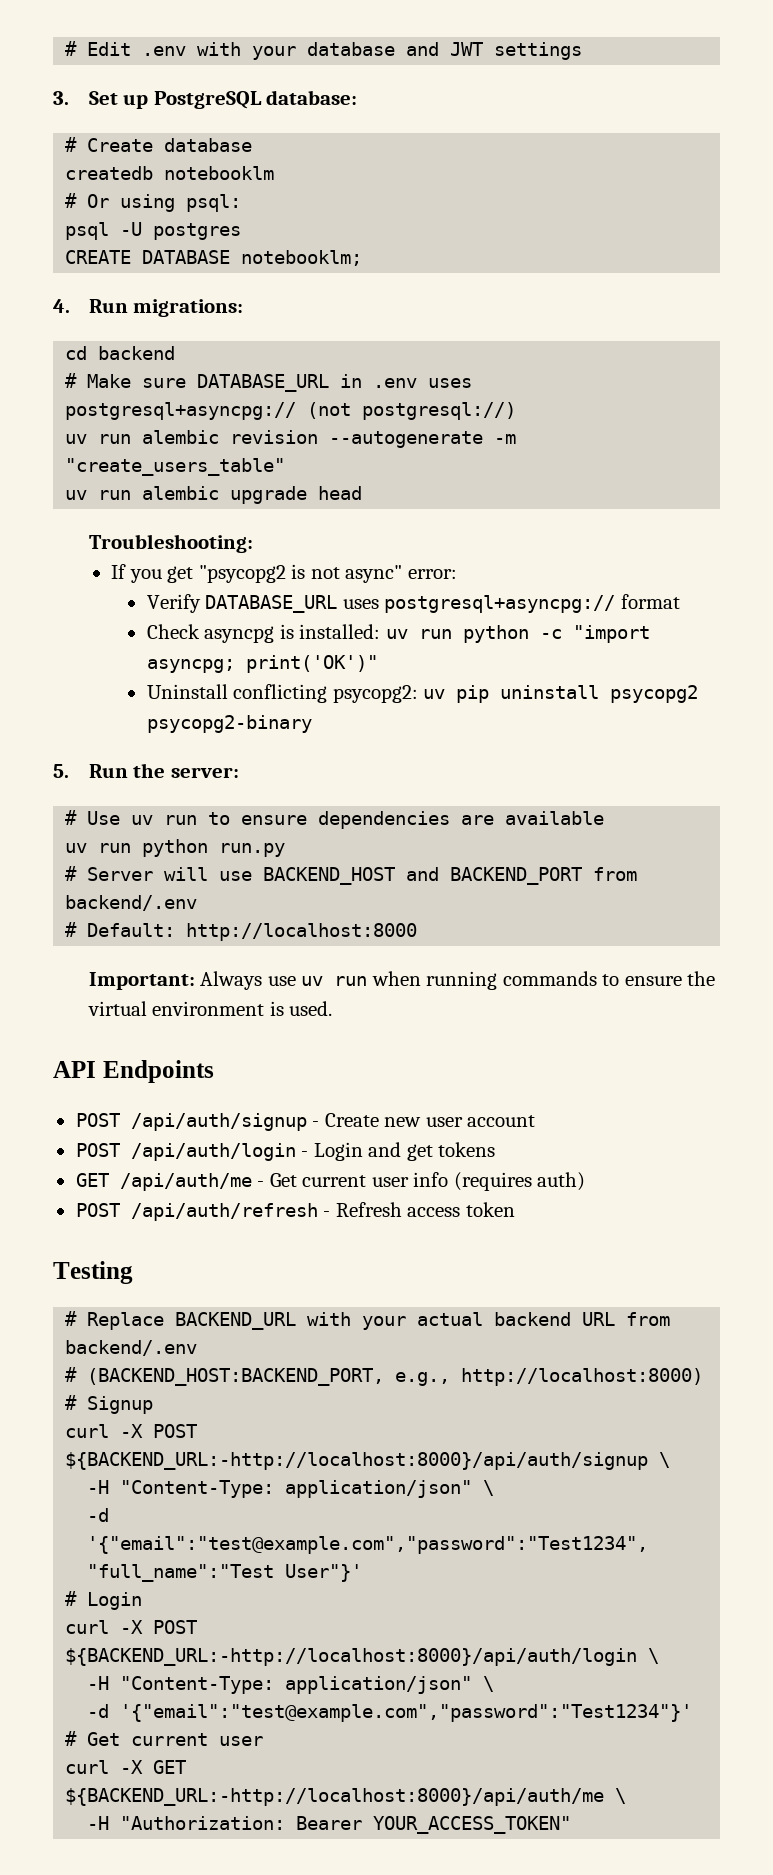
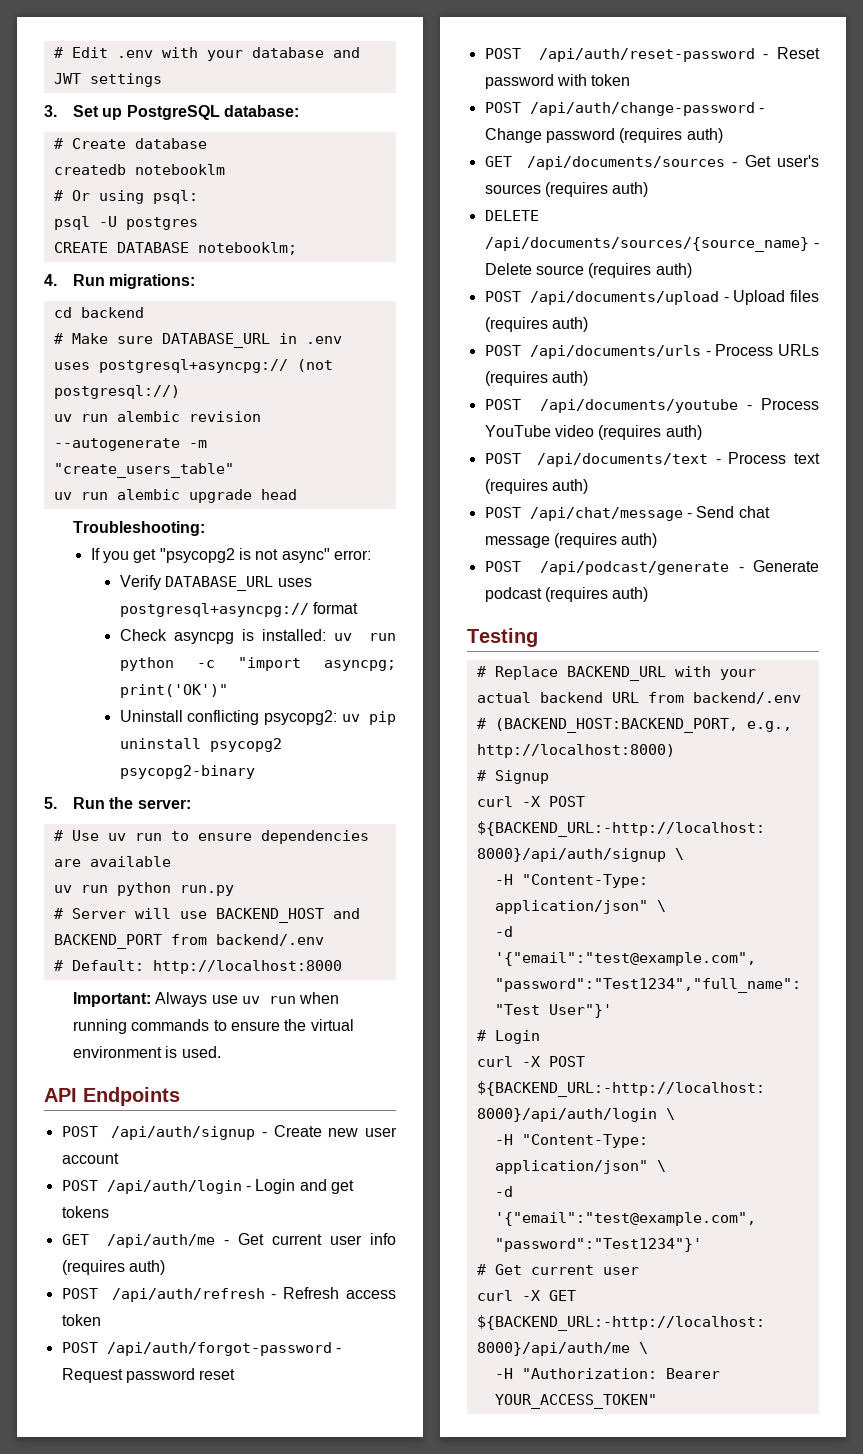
+ POST /api/auth/forgot-password - Request password reset
+ POST /api/auth/reset-password - Reset password with token
+ POST /api/auth/change-password - Change password (requires auth)
+ GET /api/documents/sources - Get user's sources (requires auth)
+ DELETE /api/documents/sources/{source_name} - Delete source (requires auth)
+ POST /api/documents/upload - Upload files (requires auth)
+ POST /api/documents/urls - Process URLs (requires auth)
+ POST /api/documents/youtube - Process YouTube video (requires auth)
+ POST /api/documents/text - Process text (requires auth)
+ POST /api/chat/message - Send chat message (requires auth)
+ POST /api/podcast/generate - Generate podcast (requires auth)

